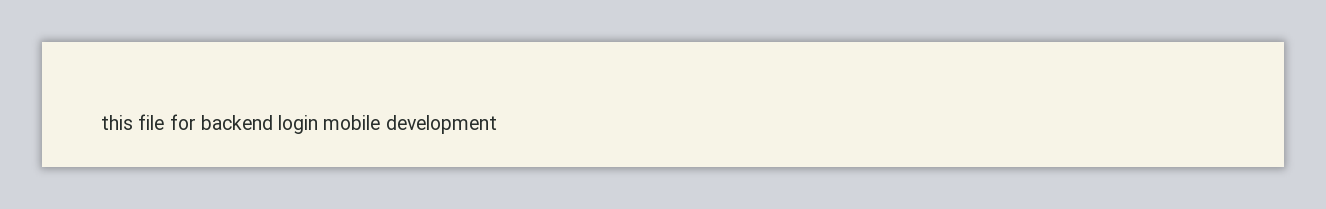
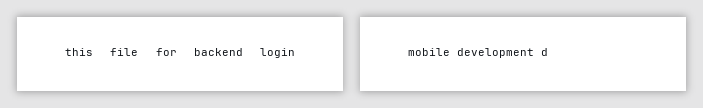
- this file for backend login mobile development
+ this file for backend login mobile development d

